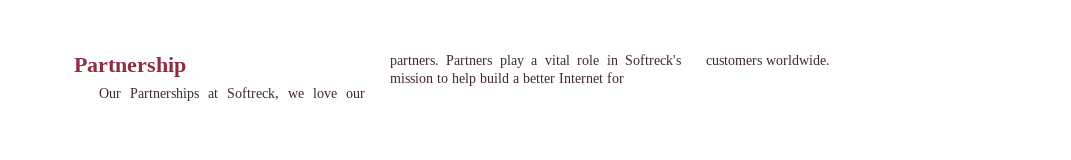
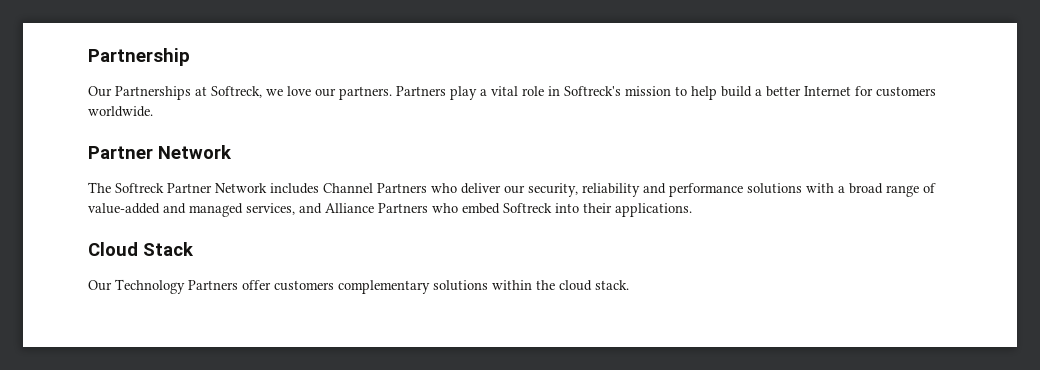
  Partners play a vital role in Softreck's mission to help build a better Internet for customers worldwide.
+ Partner Network
+ The Softreck Partner Network includes Channel Partners who deliver our security, reliability and performance solutions with a broad range of value-added and managed services, and Alliance Partners who embed Softreck into their applications.
+ Cloud Stack
+ Our Technology Partners offer customers complementary solutions within the cloud stack.

